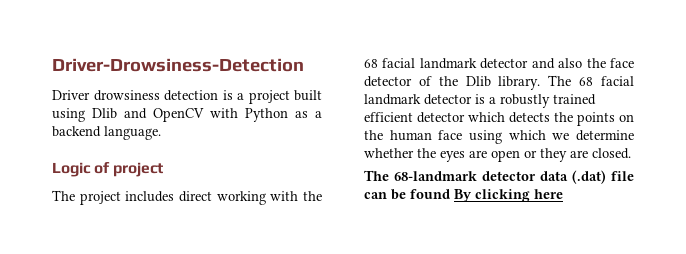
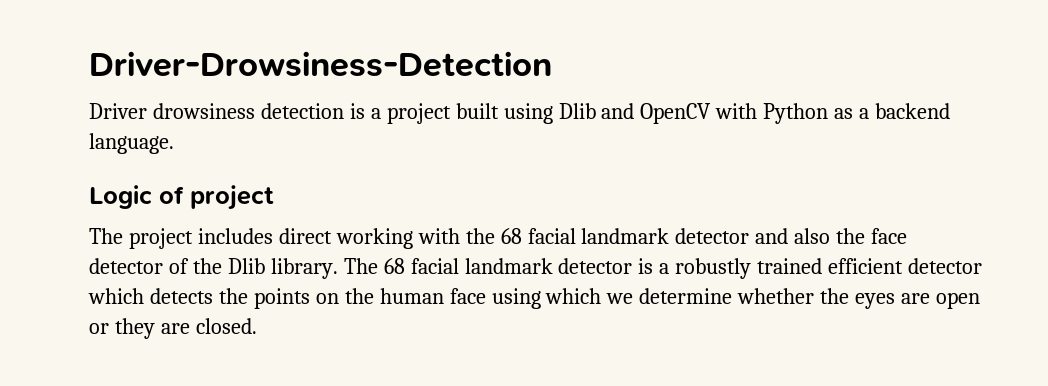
- The 68-landmark detector data (.dat) file can be found By clicking here

